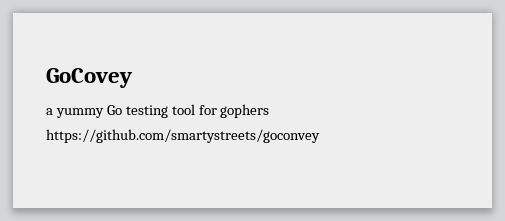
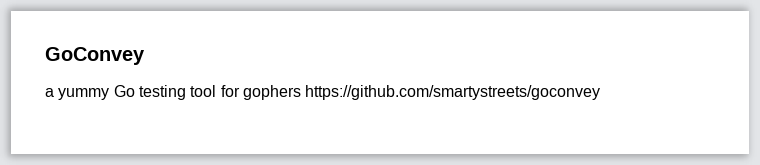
- GoCovey
+ GoConvey

